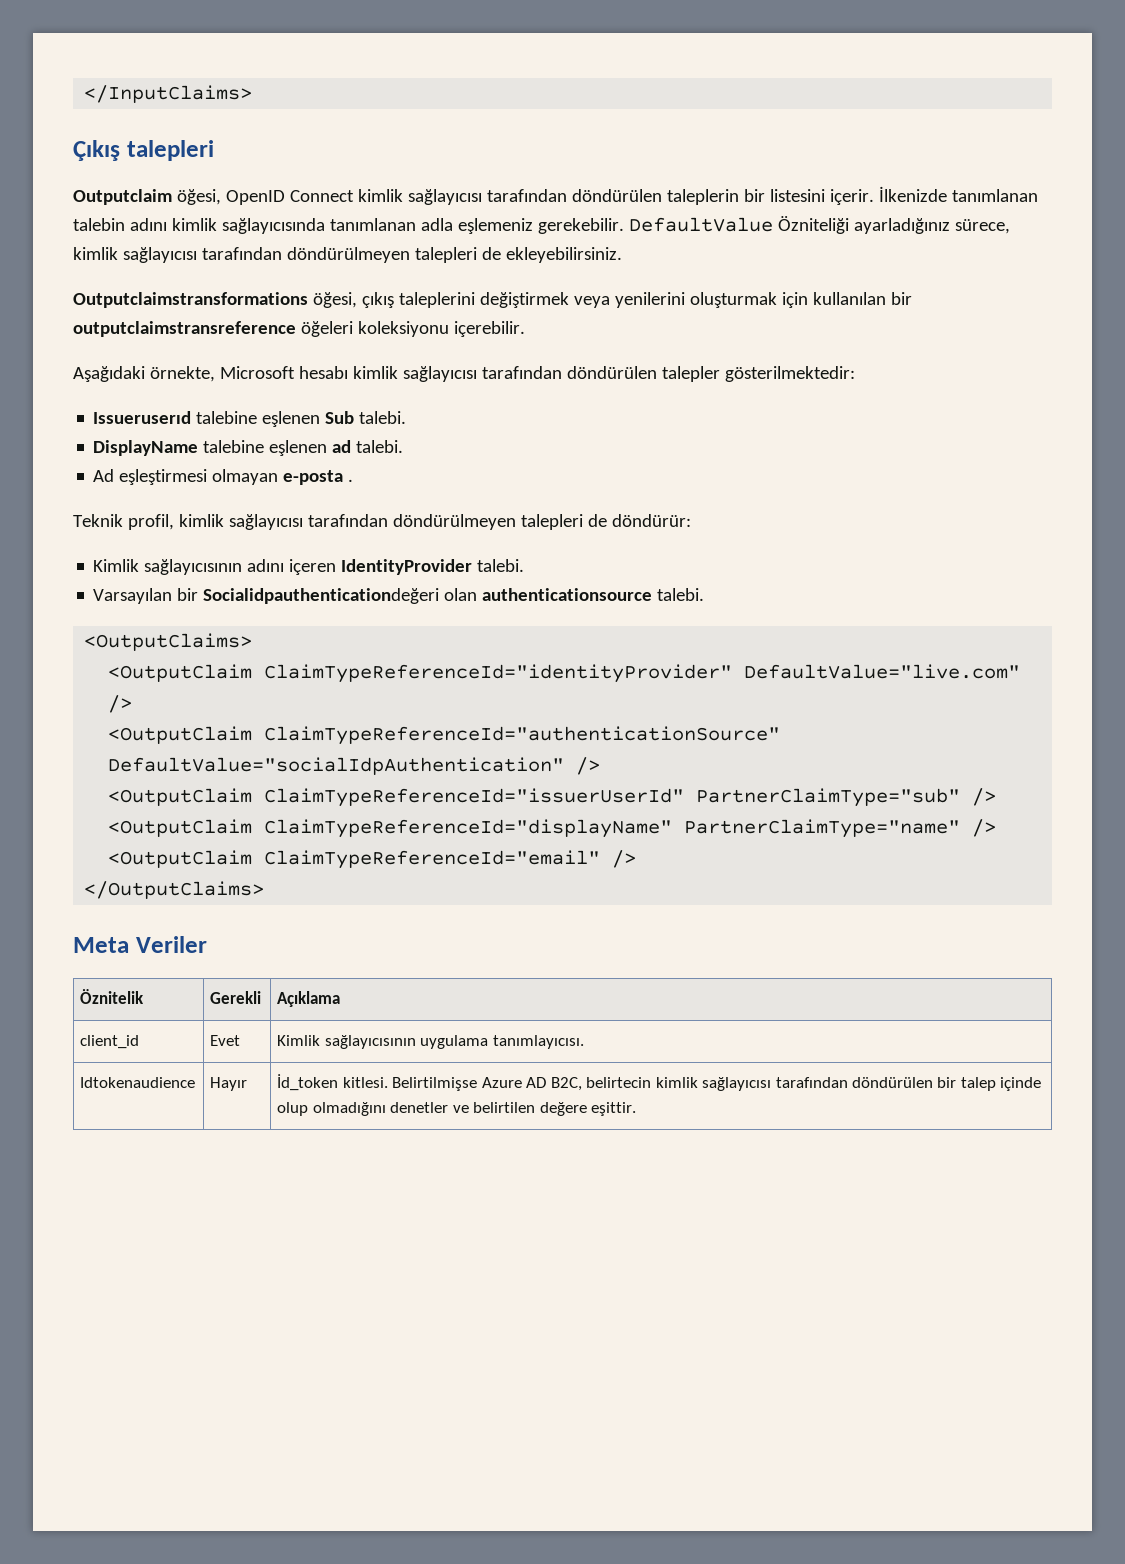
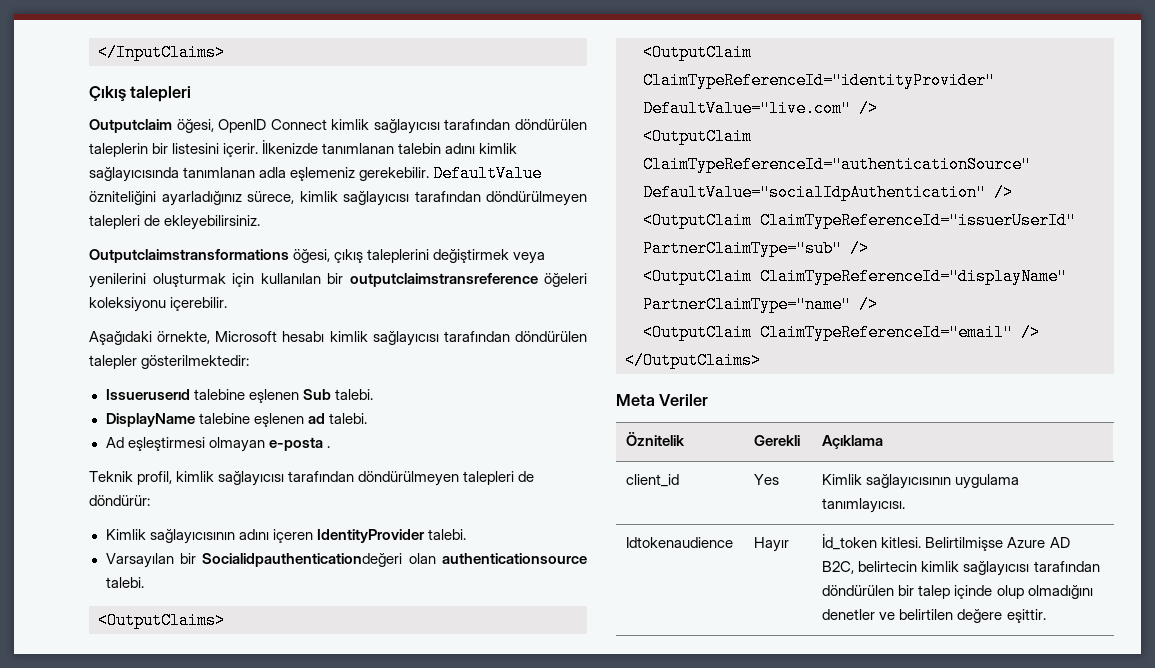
- DefaultValue Özniteliği ayarladığınız sürece, kimlik sağlayıcısı tarafından döndürülmeyen talepleri de ekleyebilirsiniz.
+ DefaultValue özniteliğini ayarladığınız sürece, kimlik sağlayıcısı tarafından döndürülmeyen talepleri de ekleyebilirsiniz.
- client_id | Evet | Kimlik sağlayıcısının uygulama tanımlayıcısı.
+ client_id | Yes | Kimlik sağlayıcısının uygulama tanımlayıcısı.

